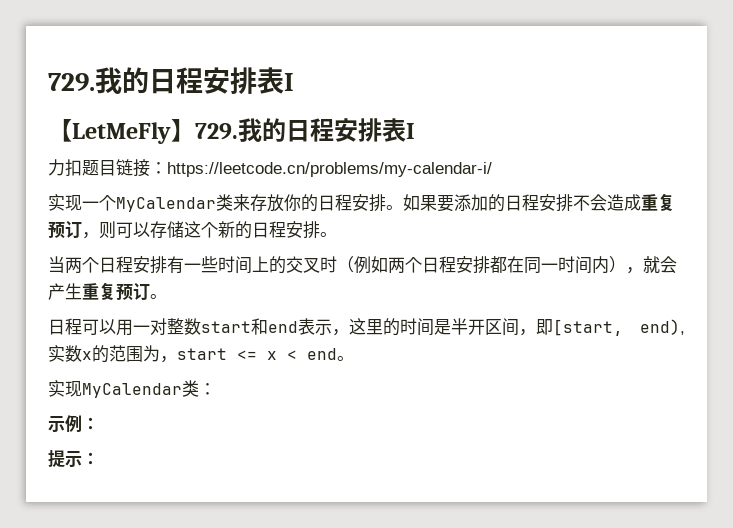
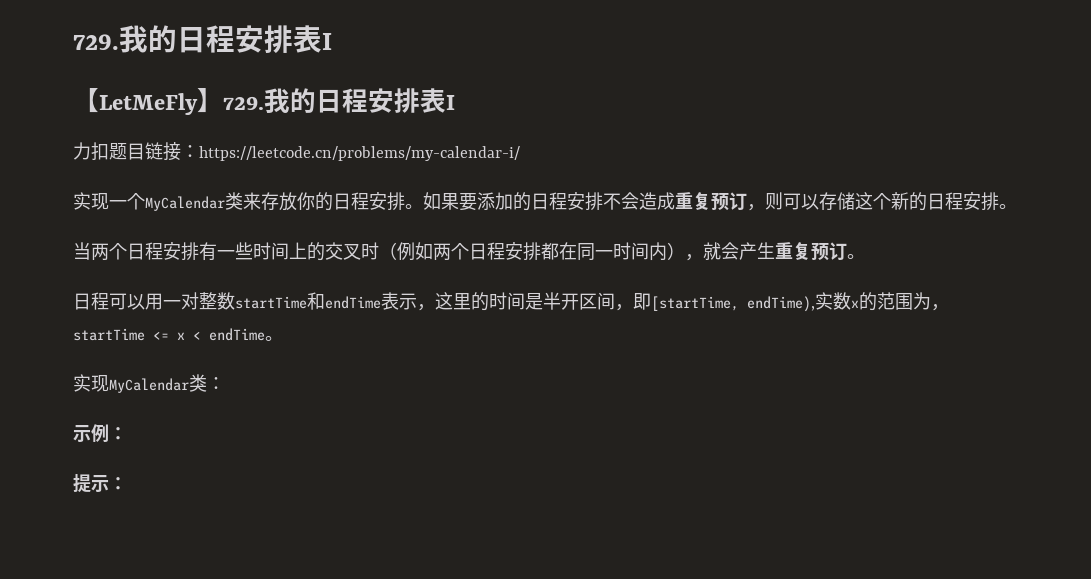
- 日程可以用一对整数start和end表示，这里的时间是半开区间，即[start, end),实数x的范围为，start <= x < end。
+ 日程可以用一对整数startTime和endTime表示，这里的时间是半开区间，即[startTime, endTime),实数x的范围为，startTime <= x < endTime。

